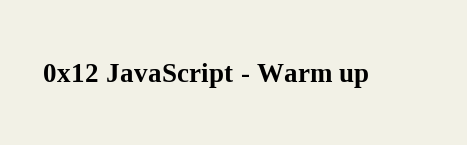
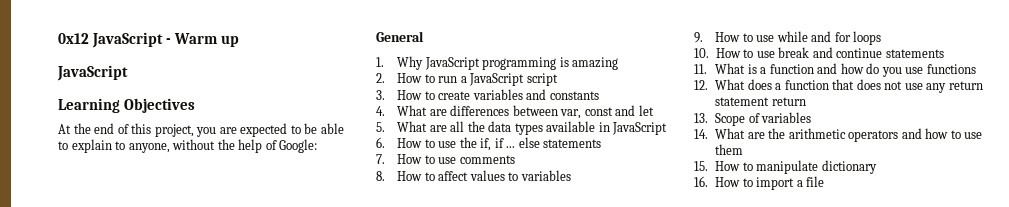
  0x12 JavaScript - Warm up
+ JavaScript
+ Learning Objectives
+ At the end of this project, you are expected to be able to explain to anyone, without the help of Google:
+ General
+ 1. Why JavaScript programming is amazing
+ 2. How to run a JavaScript script
+ 3. How to create variables and constants
+ 4. What are differences between var, const and let
+ 5. What are all the data types available in JavaScript
+ 6. How to use the if, if ... else statements
+ 7. How to use comments
+ 8. How to affect values to variables
+ 9. How to use while and for loops
+ 10. How to use break and continue statements
+ 11. What is a function and how do you use functions
+ 12. What does a function that does not use any return statement return
+ 13. Scope of variables
+ 14. What are the arithmetic operators and how to use them
+ 15. How to manipulate dictionary
+ 16. How to import a file

